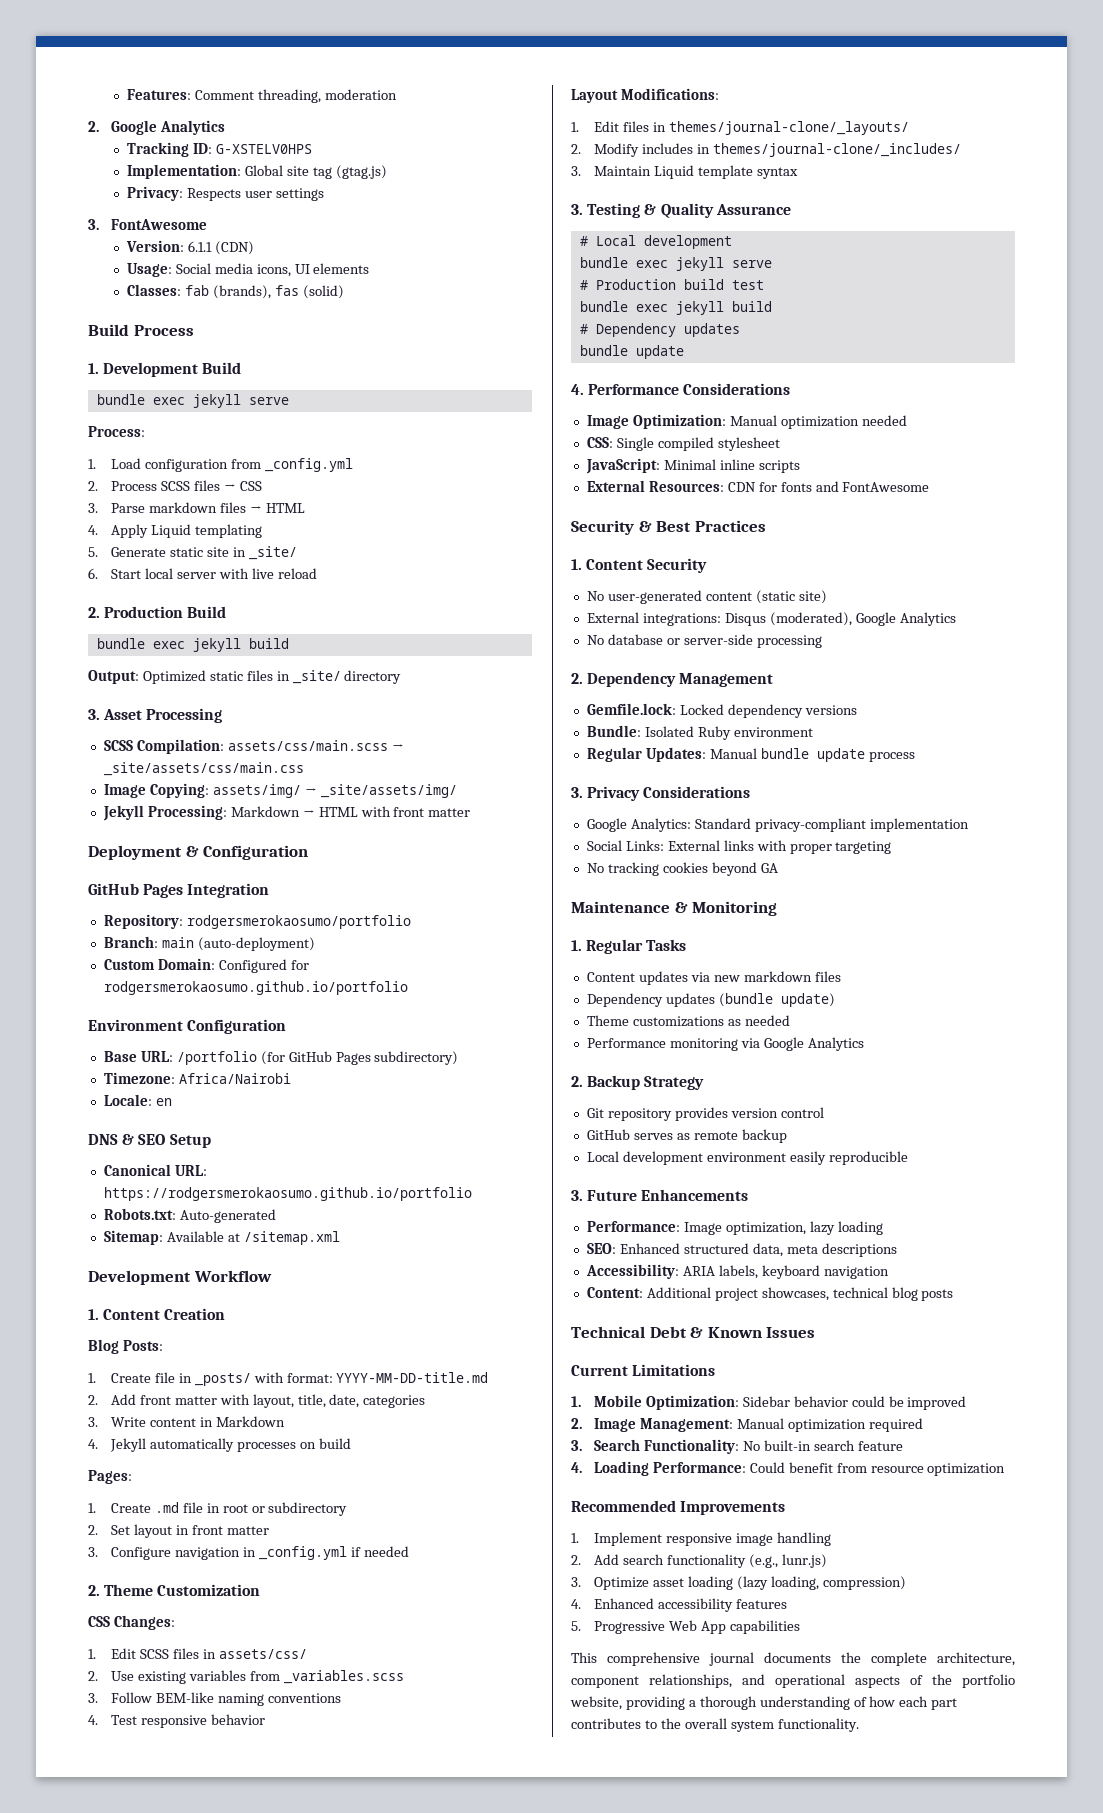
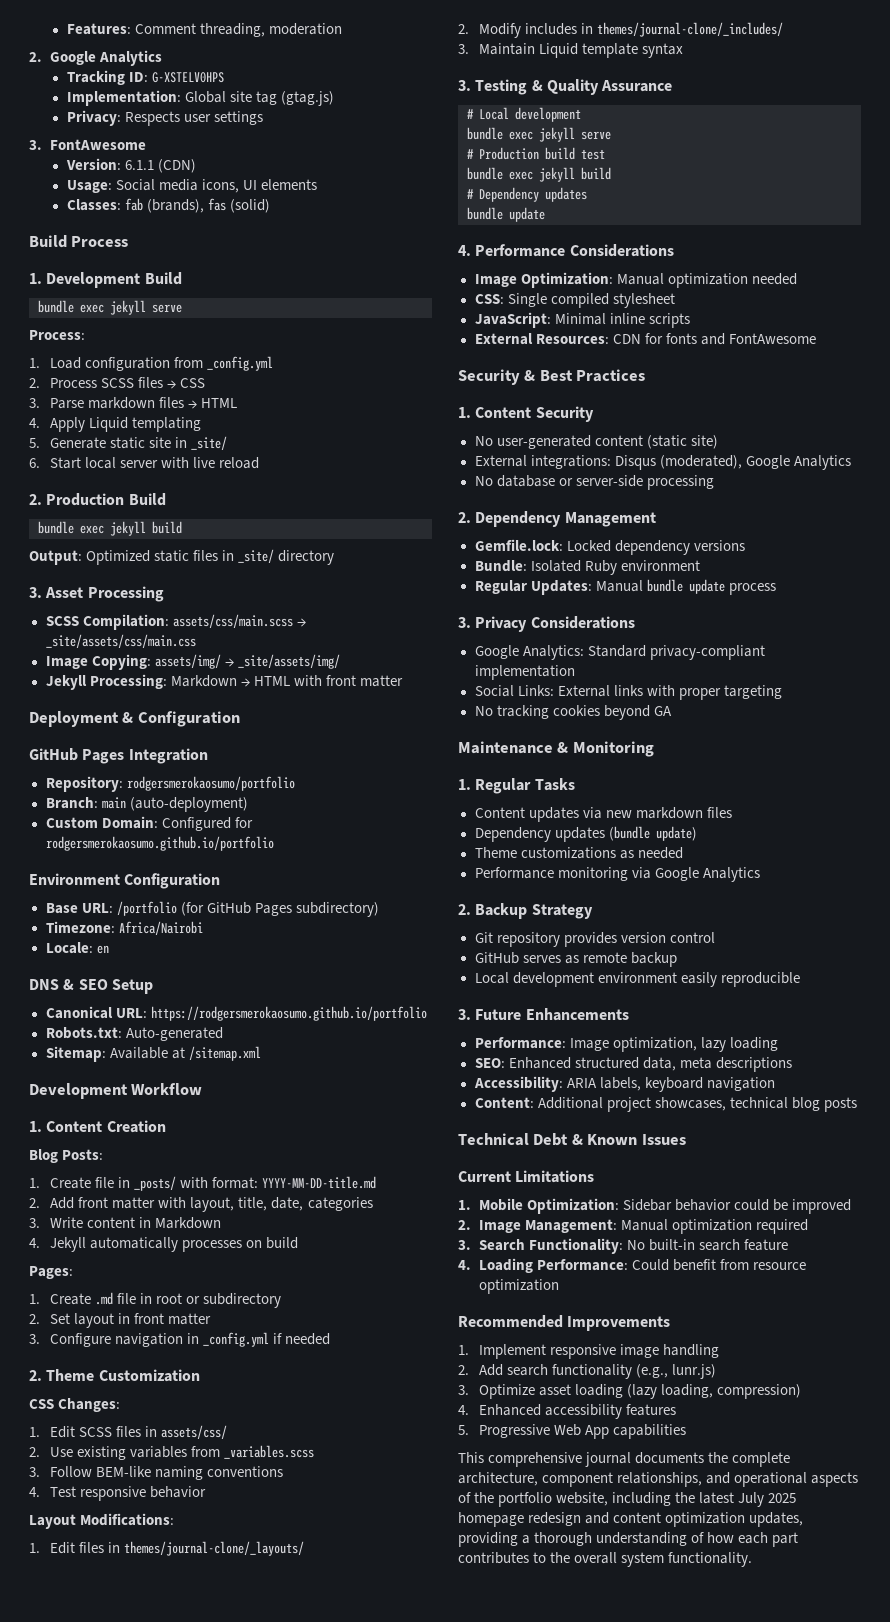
- This comprehensive journal documents the complete architecture, component relationships, and operational aspects of the portfolio website, providing a thorough understanding of how each part contributes to the overall system functionality.
+ This comprehensive journal documents the complete architecture, component relationships, and operational aspects of the portfolio website, including the latest July 2025 homepage redesign and content optimization updates, providing a thorough understanding of how each part contributes to the overall system functionality.

